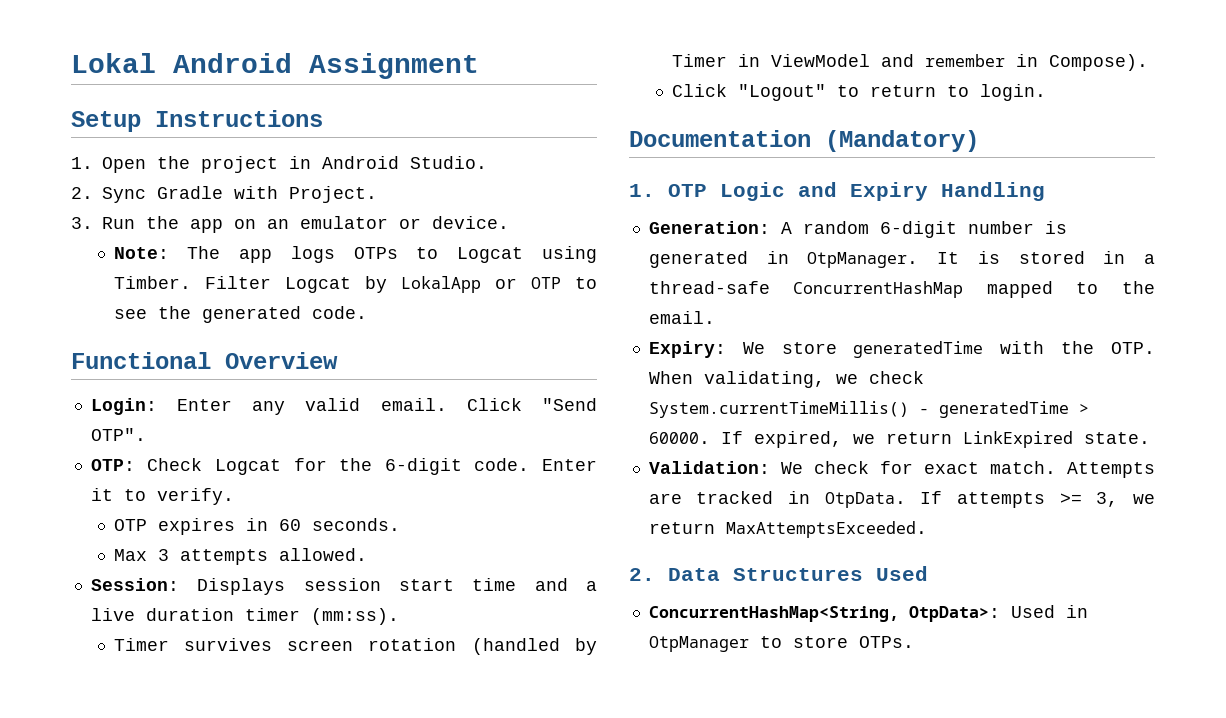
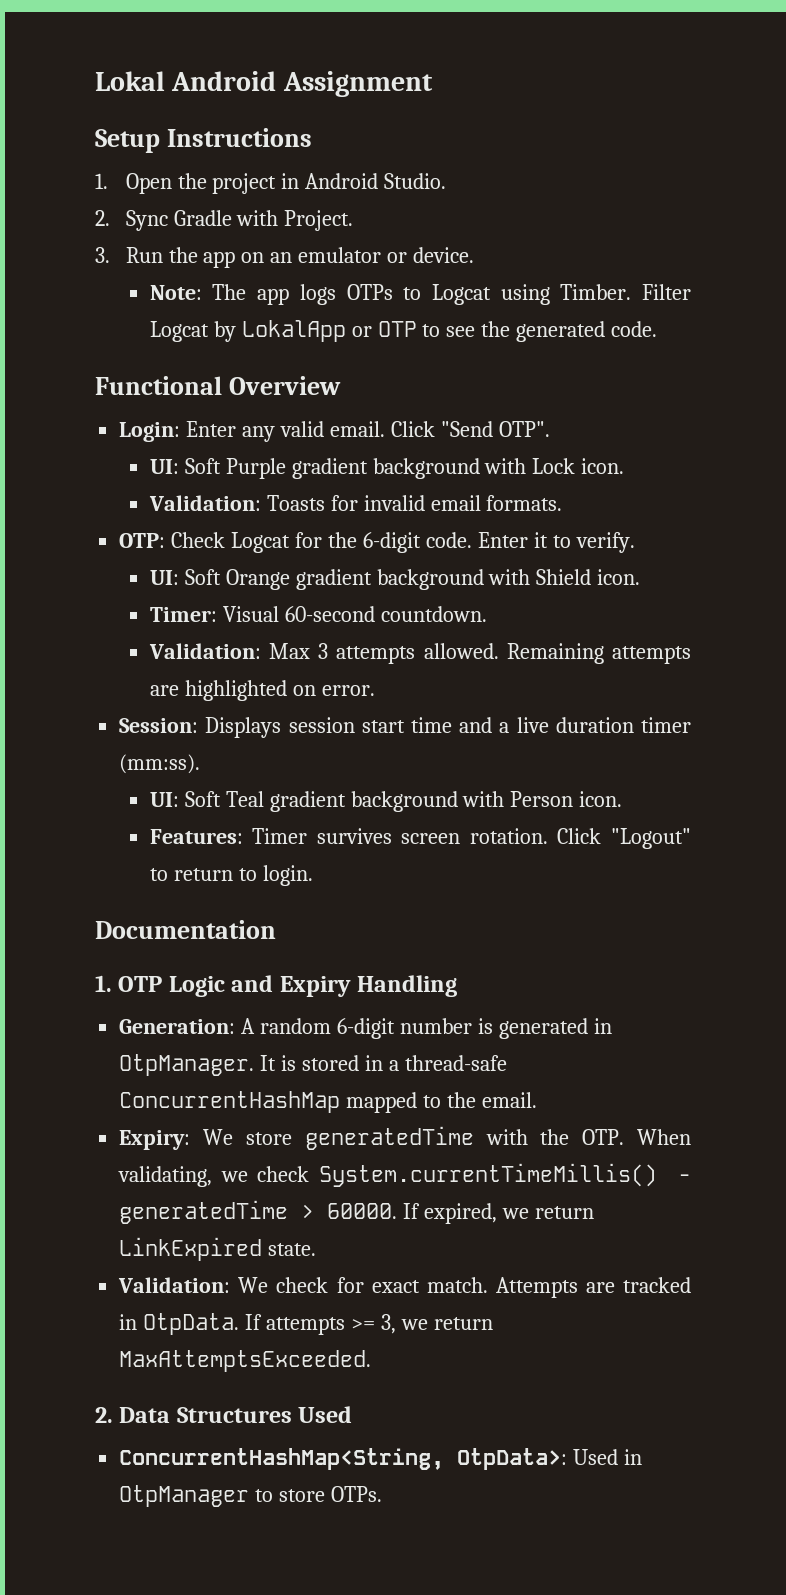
+ UI: Soft Purple gradient background with Lock icon.
+ Validation: Toasts for invalid email formats.
- OTP expires in 60 seconds.
- Max 3 attempts allowed.
+ UI: Soft Orange gradient background with Shield icon.
+ Timer: Visual 60-second countdown.
+ Validation: Max 3 attempts allowed. Remaining attempts are highlighted on error.
- Timer survives screen rotation (handled by Timer in ViewModel and remember in Compose).
- Click "Logout" to return to login.
+ UI: Soft Teal gradient background with Person icon.
+ Features: Timer survives screen rotation. Click "Logout" to return to login.
- Documentation (Mandatory)
+ Documentation

